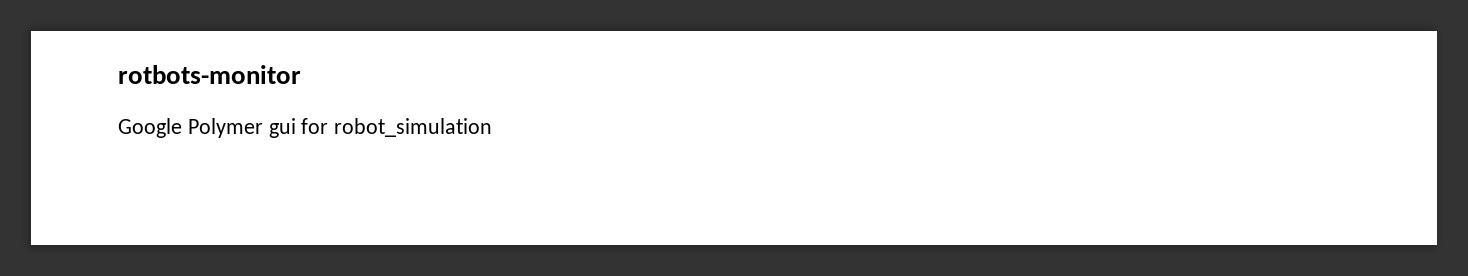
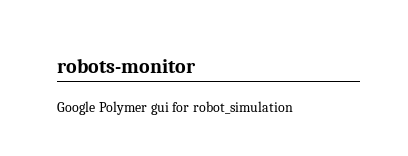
- rotbots-monitor
+ robots-monitor

